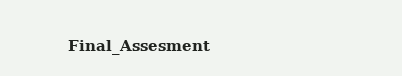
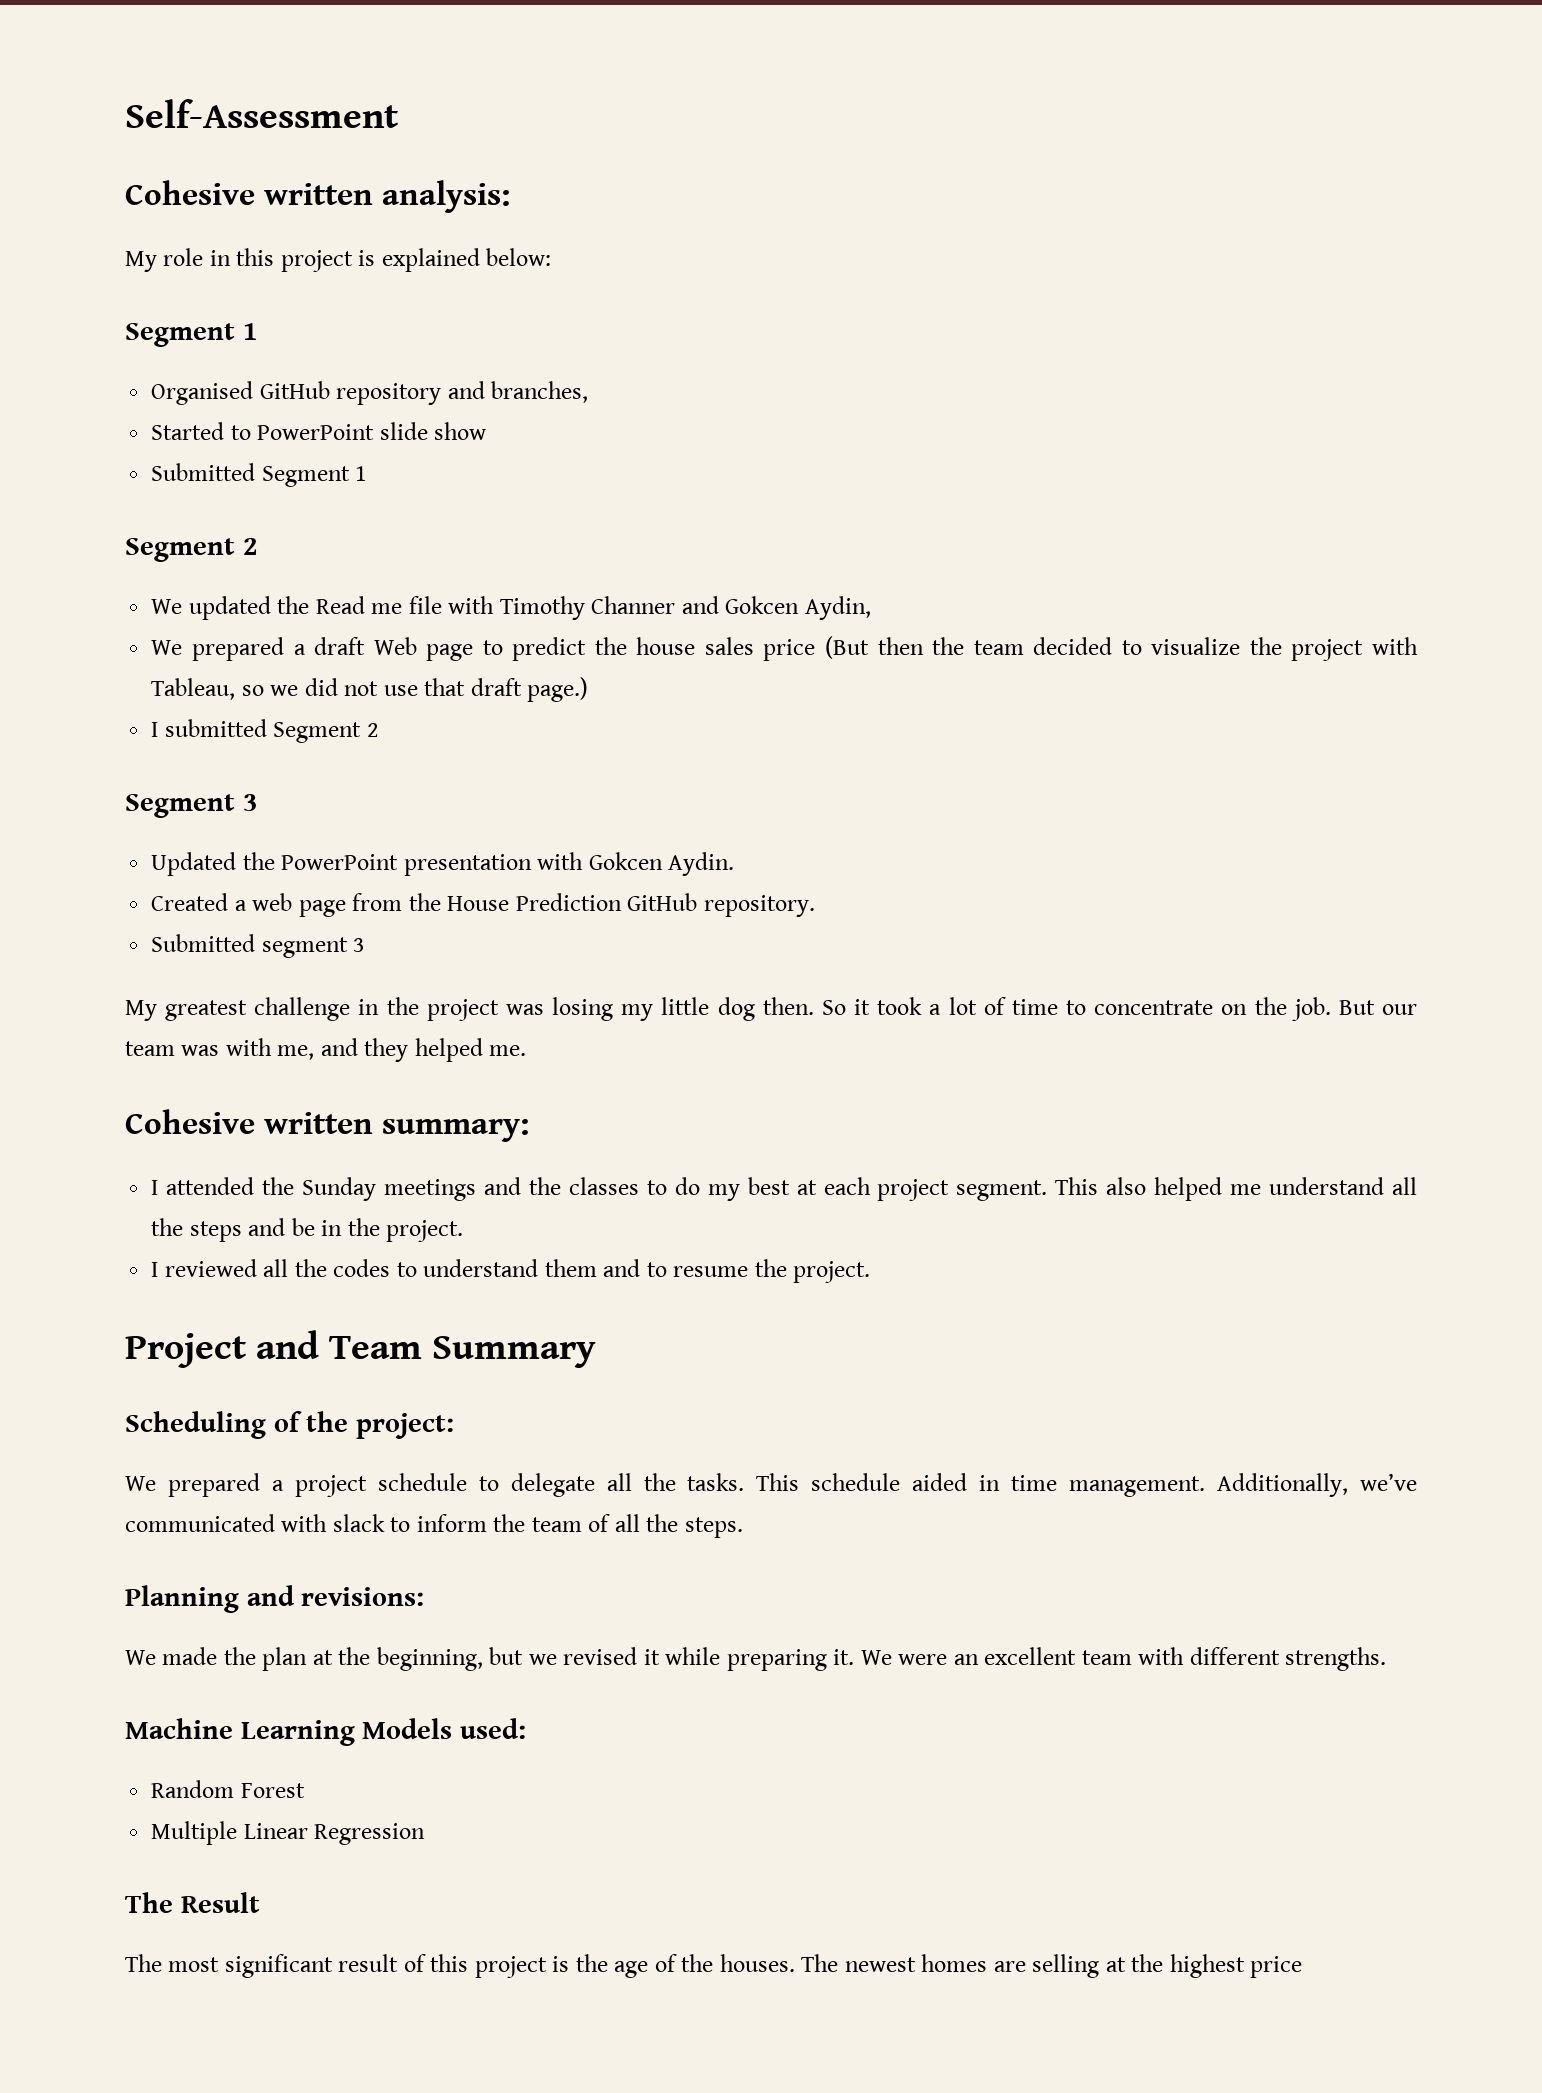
- Final_Assesment
+ Self-Assessment
+ Cohesive written analysis:
+ My role in this project is explained below:
+ Segment 1
+ Organised GitHub repository and branches,
+ Started to PowerPoint slide show
+ Submitted Segment 1
+ Segment 2
+ We updated the Read me file with Timothy Channer and Gokcen Aydin,
+ We prepared a draft Web page to predict the house sales price (But then the team decided to visualize the project with Tableau, so we did not use that draft page.)
+ I submitted Segment 2
+ Segment 3
+ Updated the PowerPoint presentation with Gokcen Aydin.
+ Created a web page from the House Prediction GitHub repository.
+ Submitted segment 3
+ My greatest challenge in the project was losing my little dog then. So it took a lot of time to concentrate on the job. But our team was with me, and they helped me.
+ Cohesive written summary:
+ I attended the Sunday meetings and the classes to do my best at each project segment. This also helped me understand all the steps and be in the project.
+ I reviewed all the codes to understand them and to resume the project.
+ Project and Team Summary
+ Scheduling of the project:
+ We prepared a project schedule to delegate all the tasks. This schedule aided in time management. Additionally, we’ve communicated with slack to inform the team of all the steps.
+ Planning and revisions:
+ We made the plan at the beginning, but we revised it while preparing it. We were an excellent team with different strengths.
+ Machine Learning Models used:
+ Random Forest
+ Multiple Linear Regression
+ The Result
+ The most significant result of this project is the age of the houses. The newest homes are selling at the highest price

